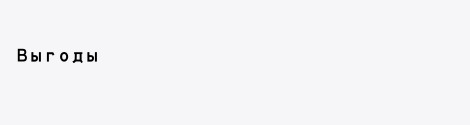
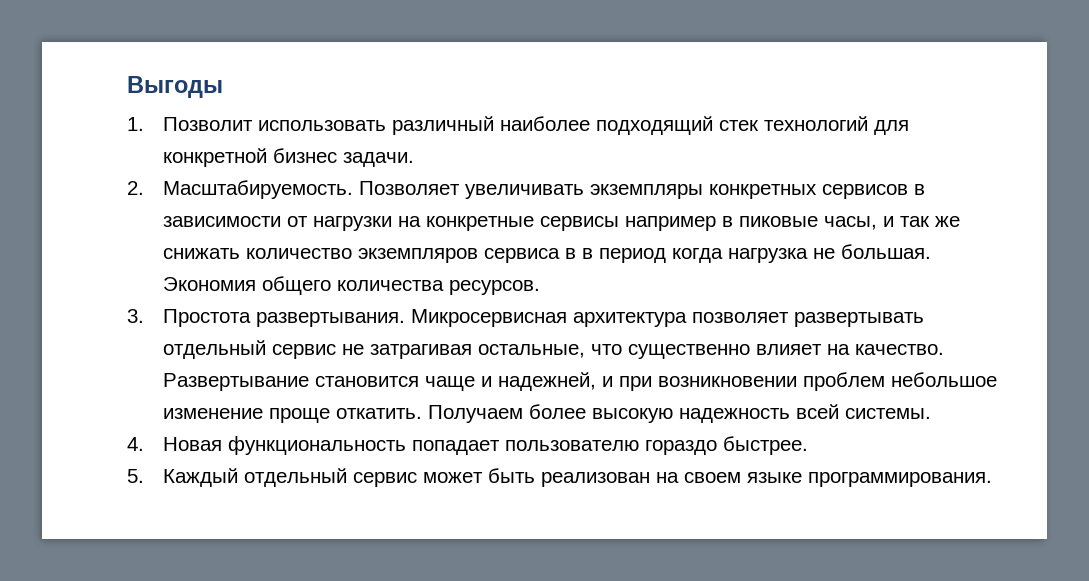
+ 1. Позволит использовать различный наиболее подходящий стек технологий для конкретной бизнес задачи.
+ 2. Масштабируемость. Позволяет увеличивать экземпляры конкретных сервисов в зависимости от нагрузки на конкретные сервисы например в пиковые часы, и так же снижать количество экземпляров сервиса в в период когда нагрузка не большая. Экономия общего количества ресурсов.
+ 3. Простота развертывания. Микросервисная архитектура позволяет развертывать отдельный сервис не затрагивая остальные, что существенно влияет на качество. Развертывание становится чаще и надежней, и при возникновении проблем небольшое изменение проще откатить. Получаем более высокую надежность всей системы.
+ 4. Новая функциональность попадает пользователю гораздо быстрее.
+ 5. Каждый отдельный сервис может быть реализован на своем языке программирования.

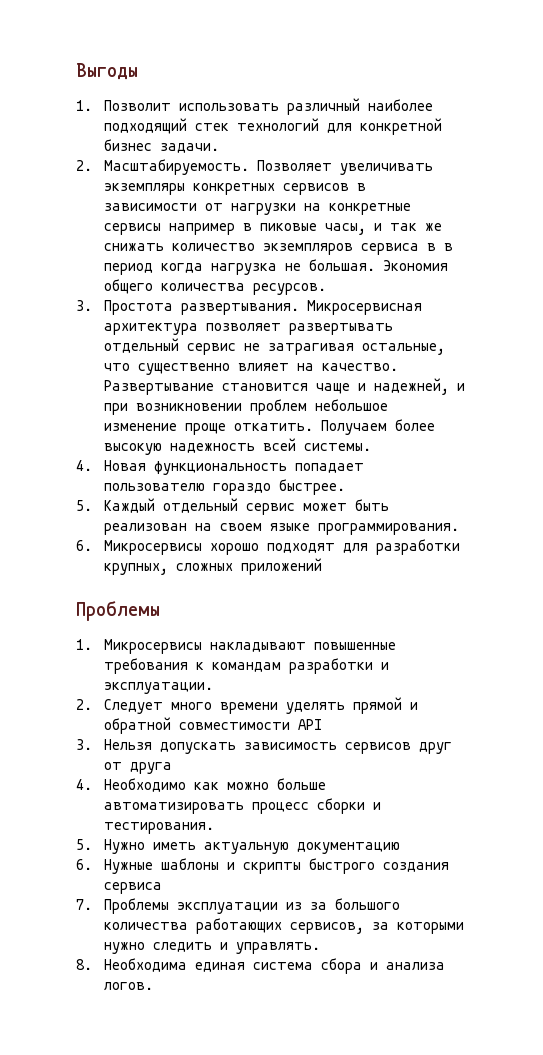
+ 6. Микросервисы хорошо подходят для разработки крупных, сложных приложений
+ Проблемы
+ 1. Микросервисы накладывают повышенные требования к командам разработки и эксплуатации.
+ 2. Следует много времени уделять прямой и обратной совместимости API
+ 3. Нельзя допускать зависимость сервисов друг от друга
+ 4. Необходимо как можно больше автоматизировать процесс сборки и тестирования.
+ 5. Нужно иметь актуальную документацию
+ 6. Нужные шаблоны и скрипты быстрого создания сервиса
+ 7. Проблемы эксплуатации из за большого количества работающих сервисов, за которыми нужно следить и управлять.
+ 8. Необходима единая система сбора и анализа логов.

